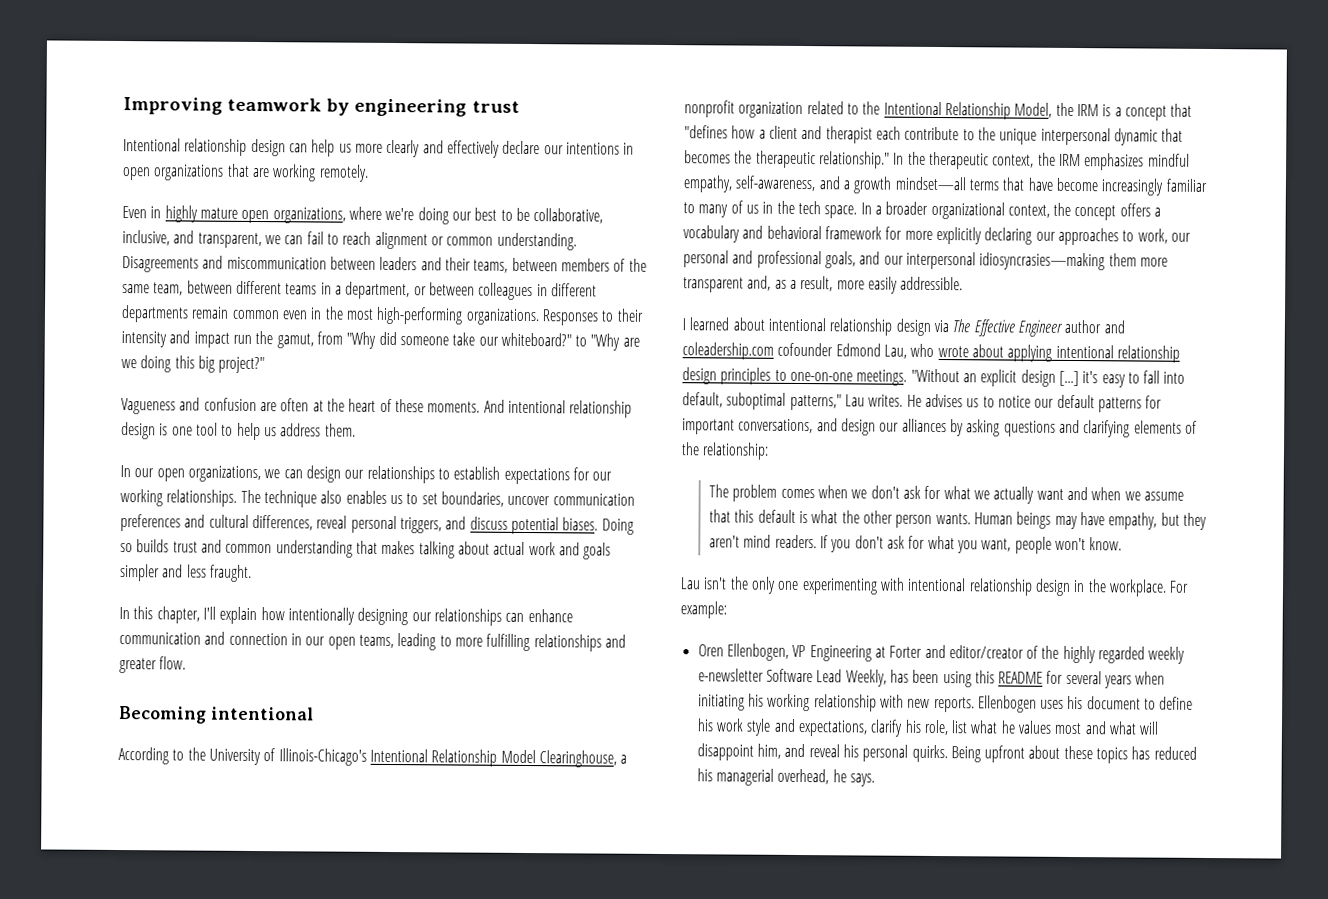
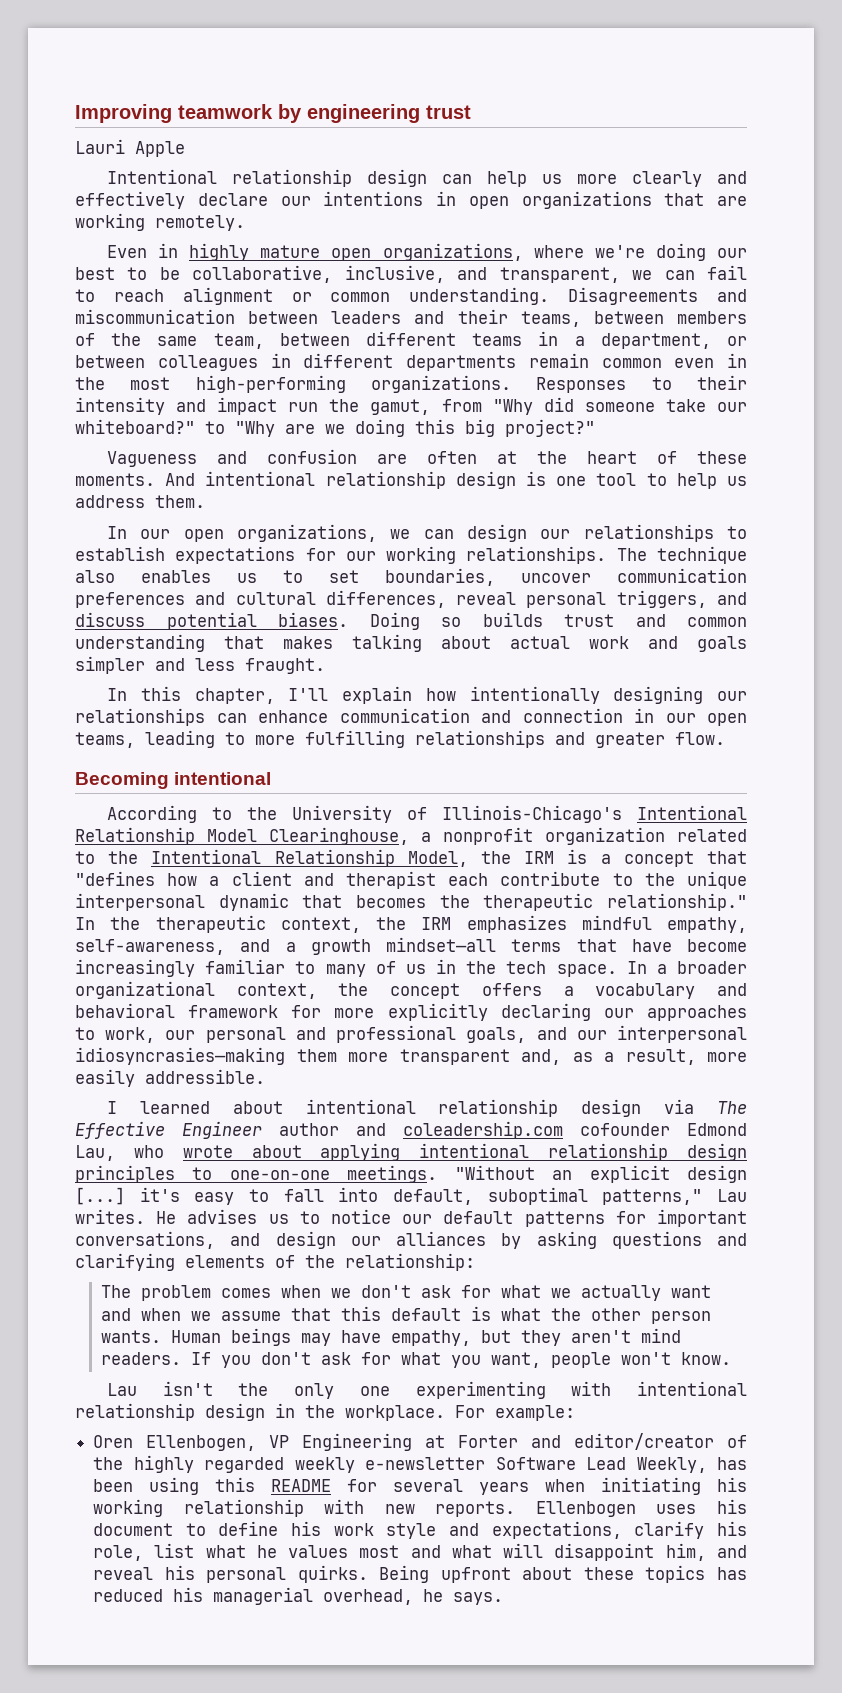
+ Lauri Apple

